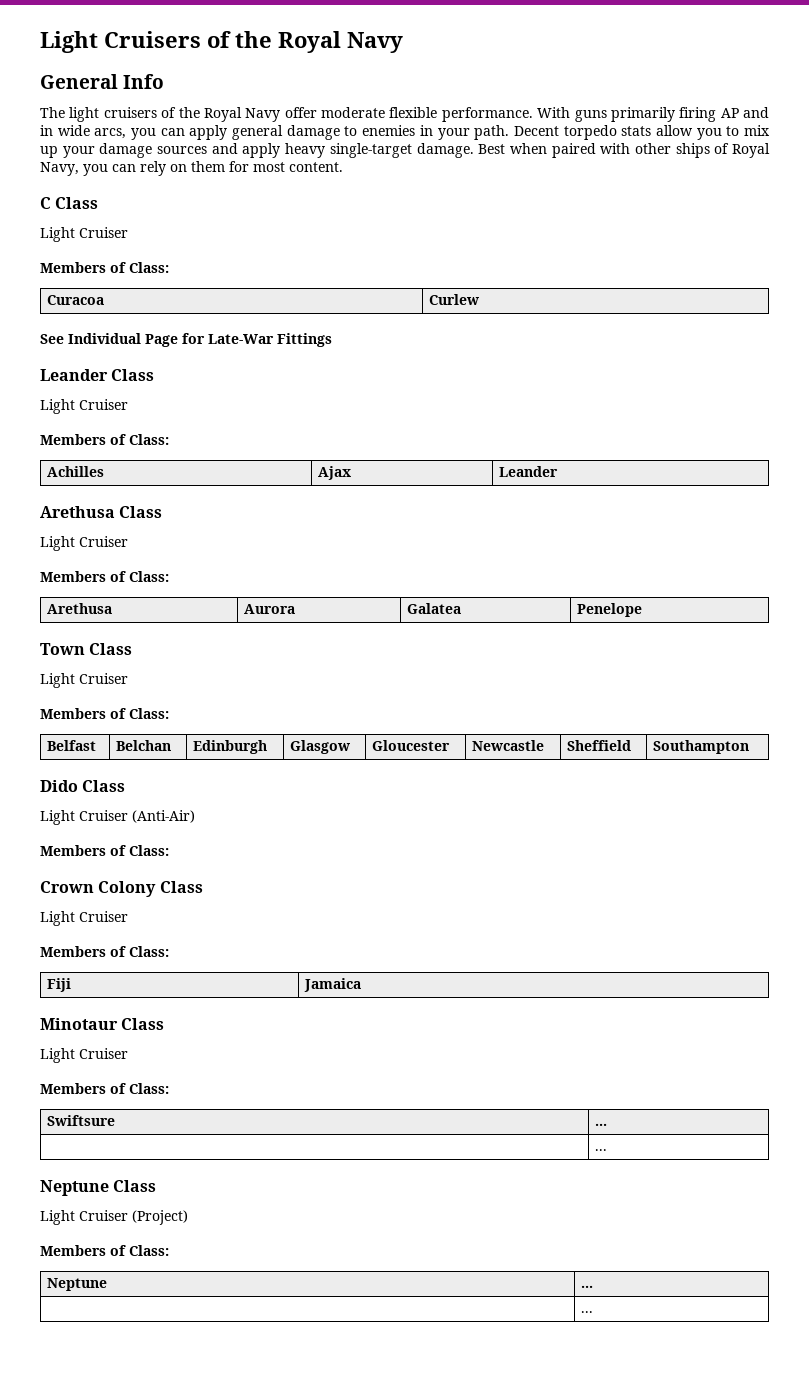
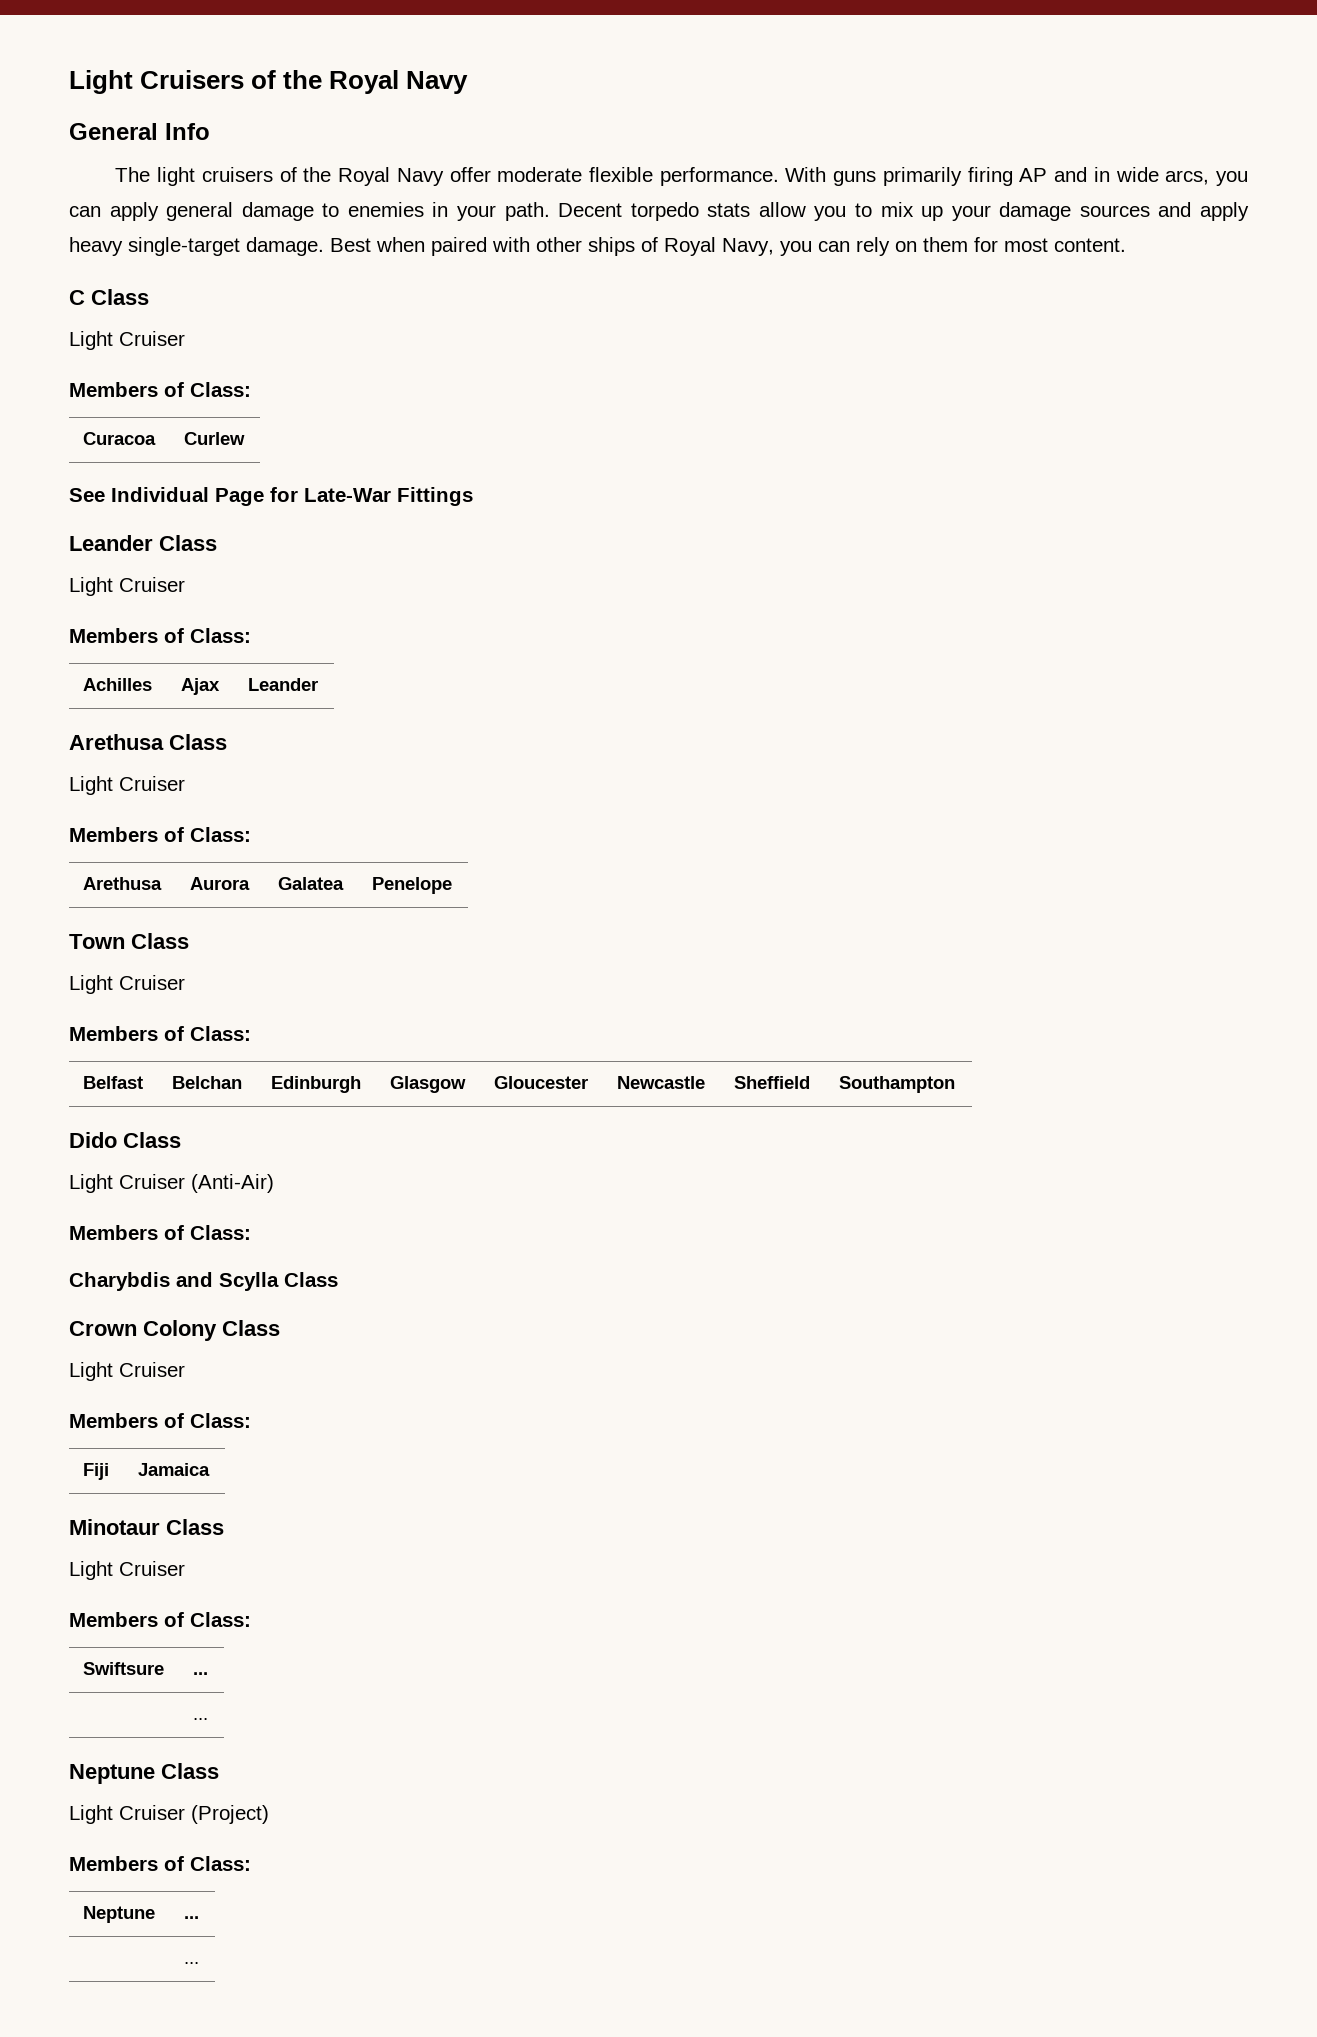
+ Charybdis and Scylla Class

